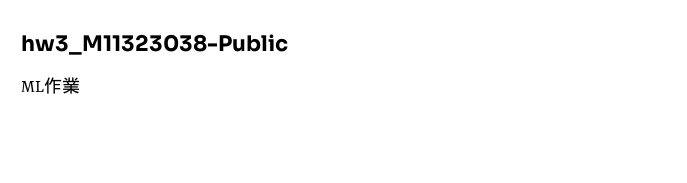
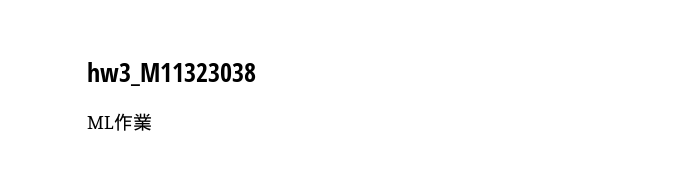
- hw3_M11323038-Public
+ hw3_M11323038

